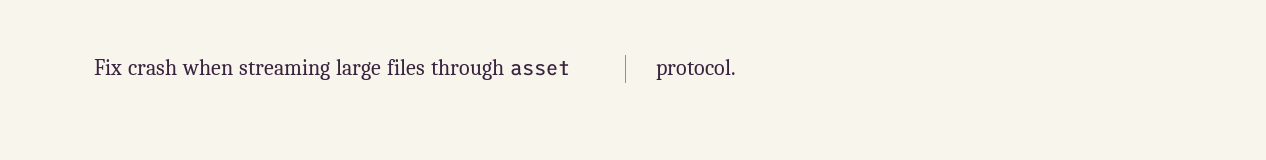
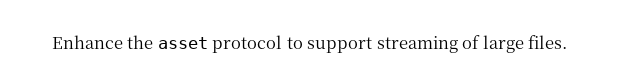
- Fix crash when streaming large files through asset protocol.
+ Enhance the asset protocol to support streaming of large files.

